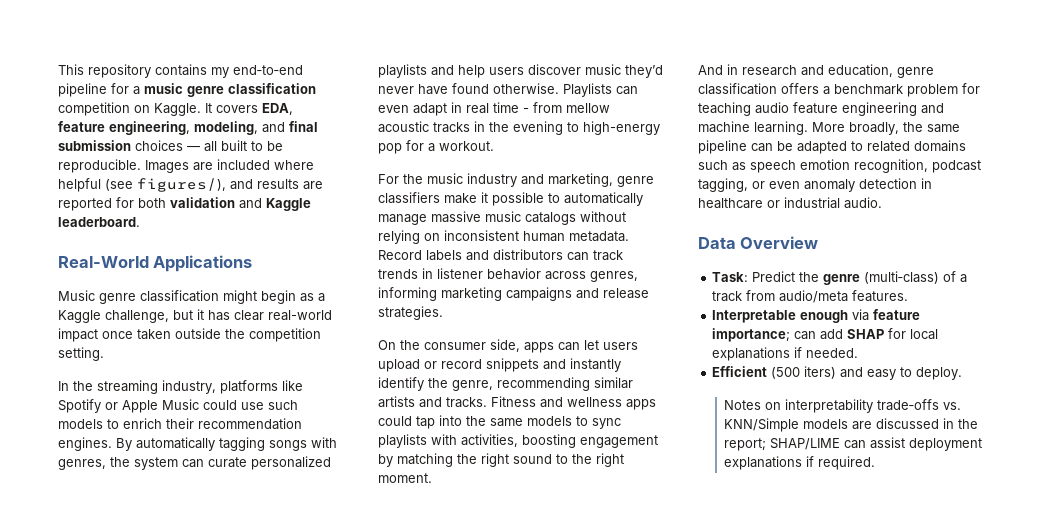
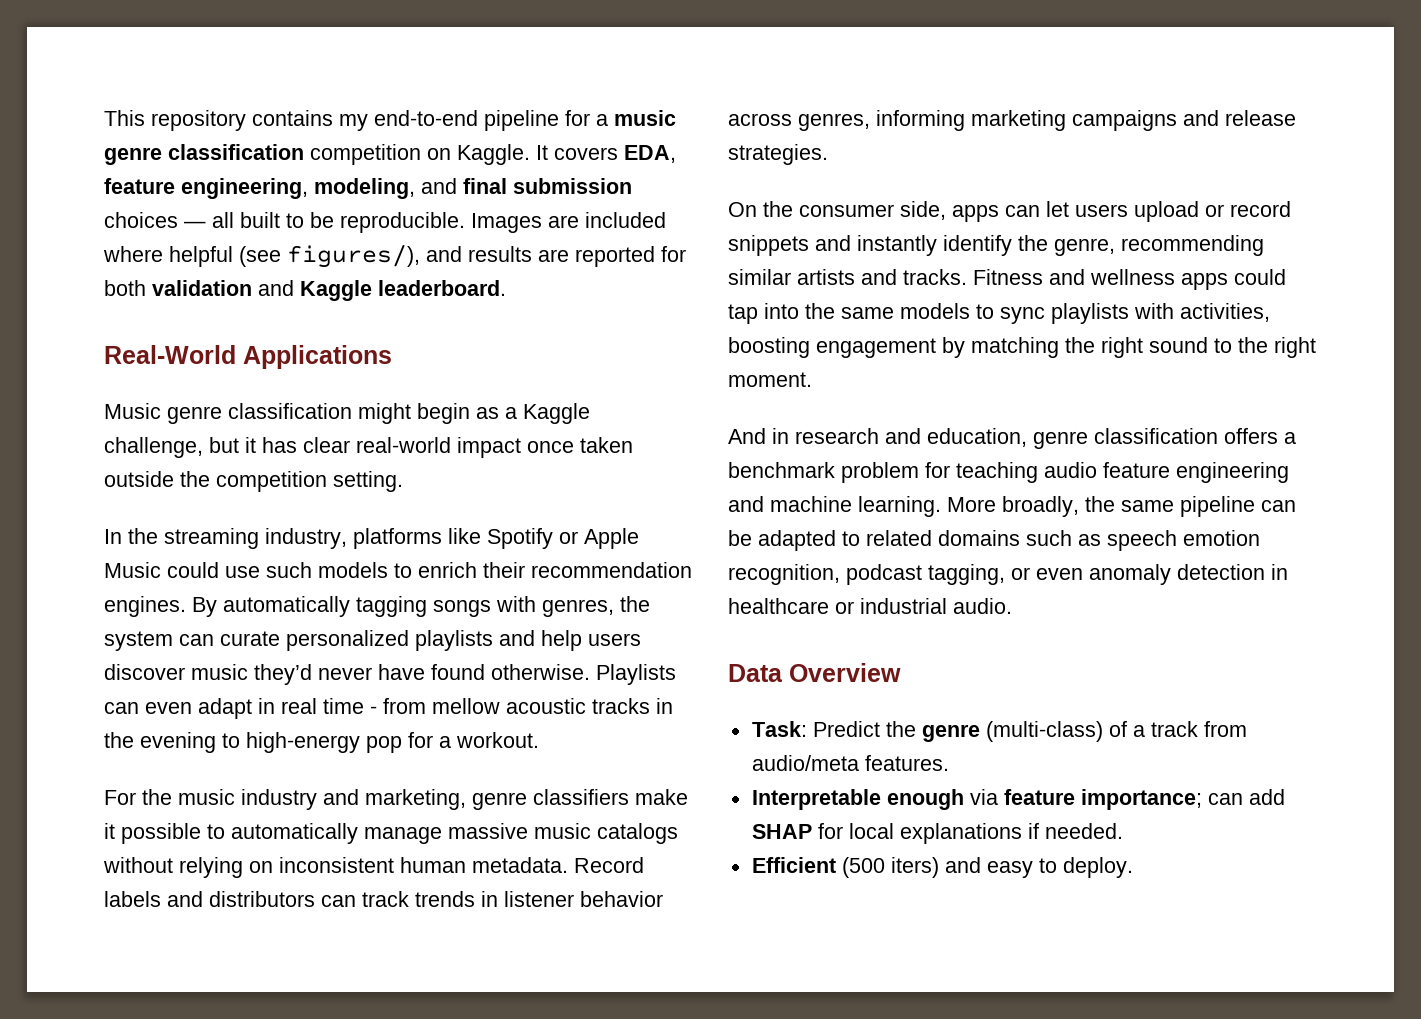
- Notes on interpretability trade‑offs vs. KNN/Simple models are discussed in the report; SHAP/LIME can assist deployment explanations if required.

